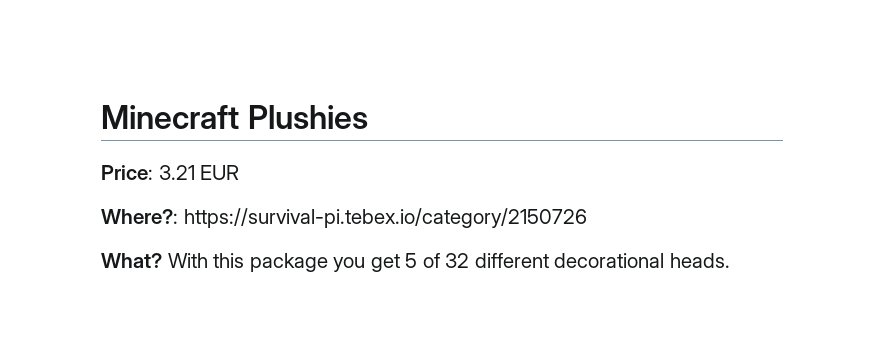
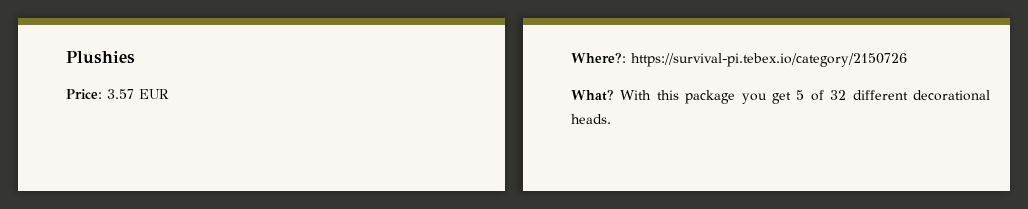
- Minecraft Plushies
+ Plushies
- Price: 3.21 EUR
+ Price: 3.57 EUR

